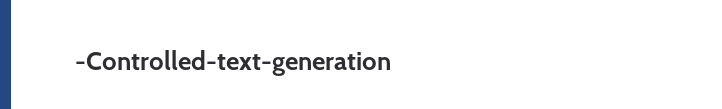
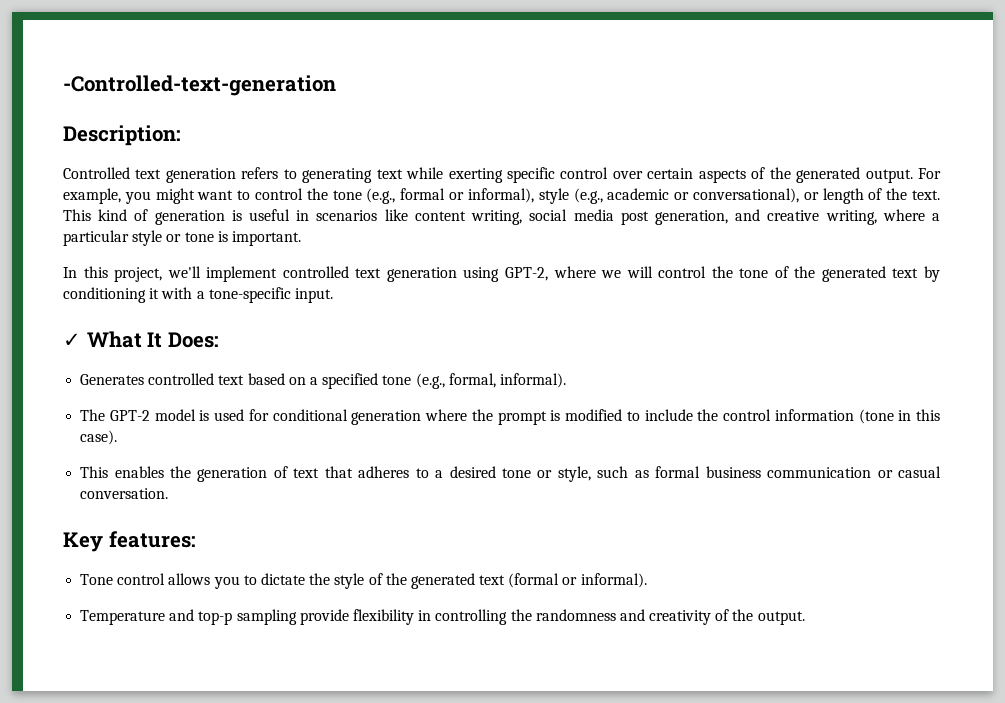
+ Description:
+ Controlled text generation refers to generating text while exerting specific control over certain aspects of the generated output. For example, you might want to control the tone (e.g., formal or informal), style (e.g., academic or conversational), or length of the text. This kind of generation is useful in scenarios like content writing, social media post generation, and creative writing, where a particular style or tone is important.
+ In this project, we'll implement controlled text generation using GPT-2, where we will control the tone of the generated text by conditioning it with a tone-specific input.
+ ✓ What It Does:
+ Generates controlled text based on a specified tone (e.g., formal, informal).
+ The GPT-2 model is used for conditional generation where the prompt is modified to include the control information (tone in this case).
+ This enables the generation of text that adheres to a desired tone or style, such as formal business communication or casual conversation.
+ Key features:
+ Tone control allows you to dictate the style of the generated text (formal or informal).
+ Temperature and top-p sampling provide flexibility in controlling the randomness and creativity of the output.

